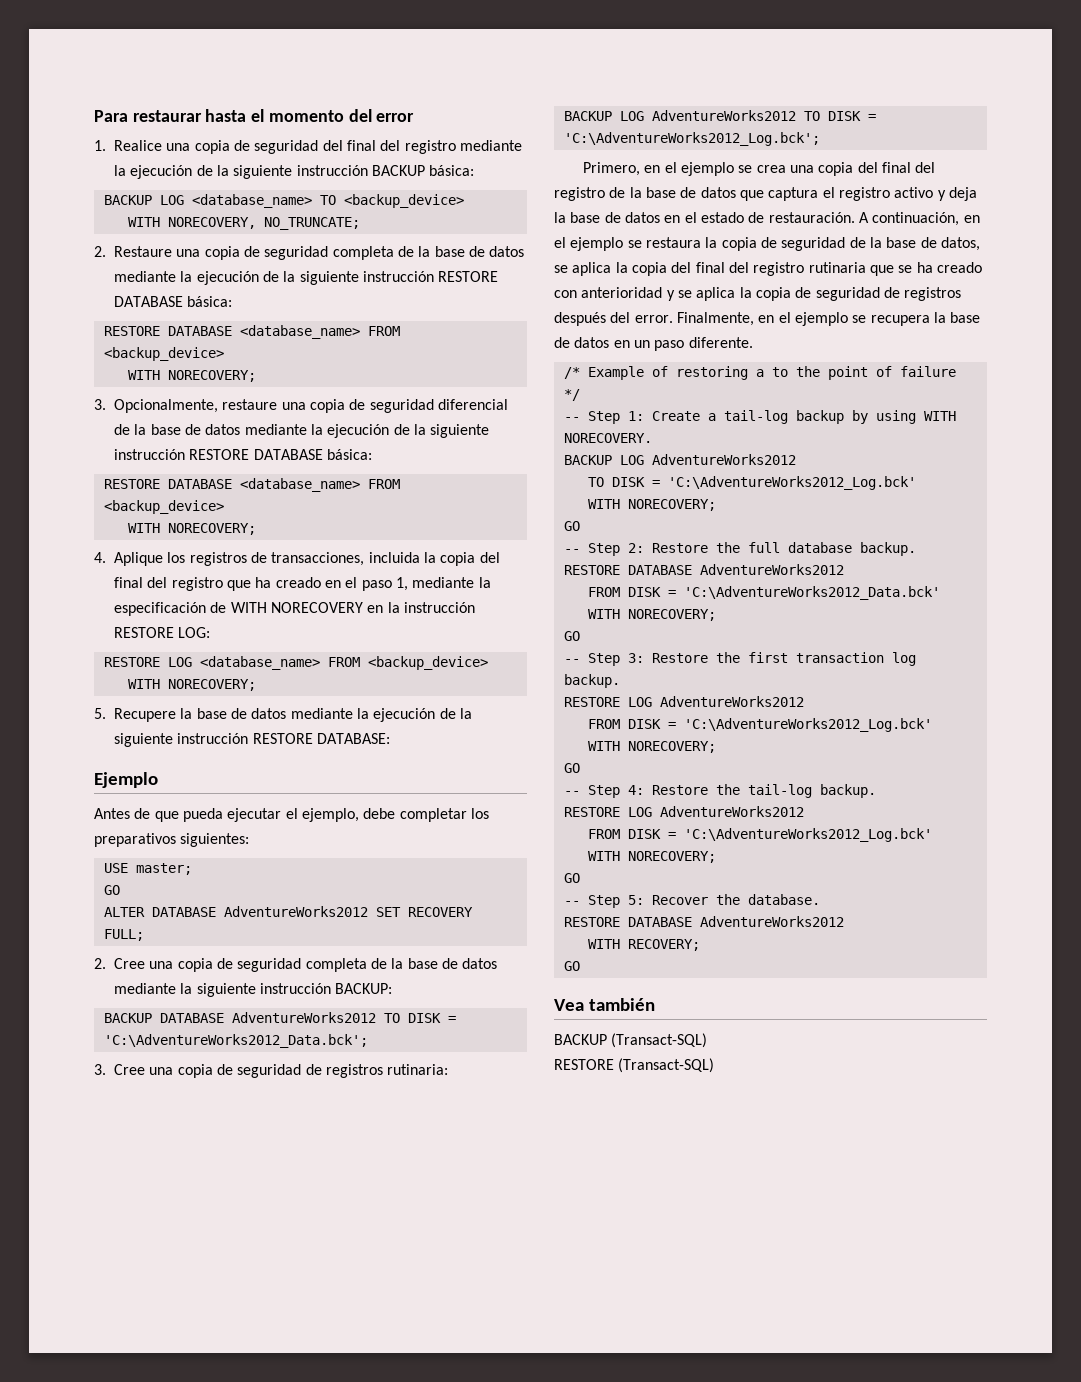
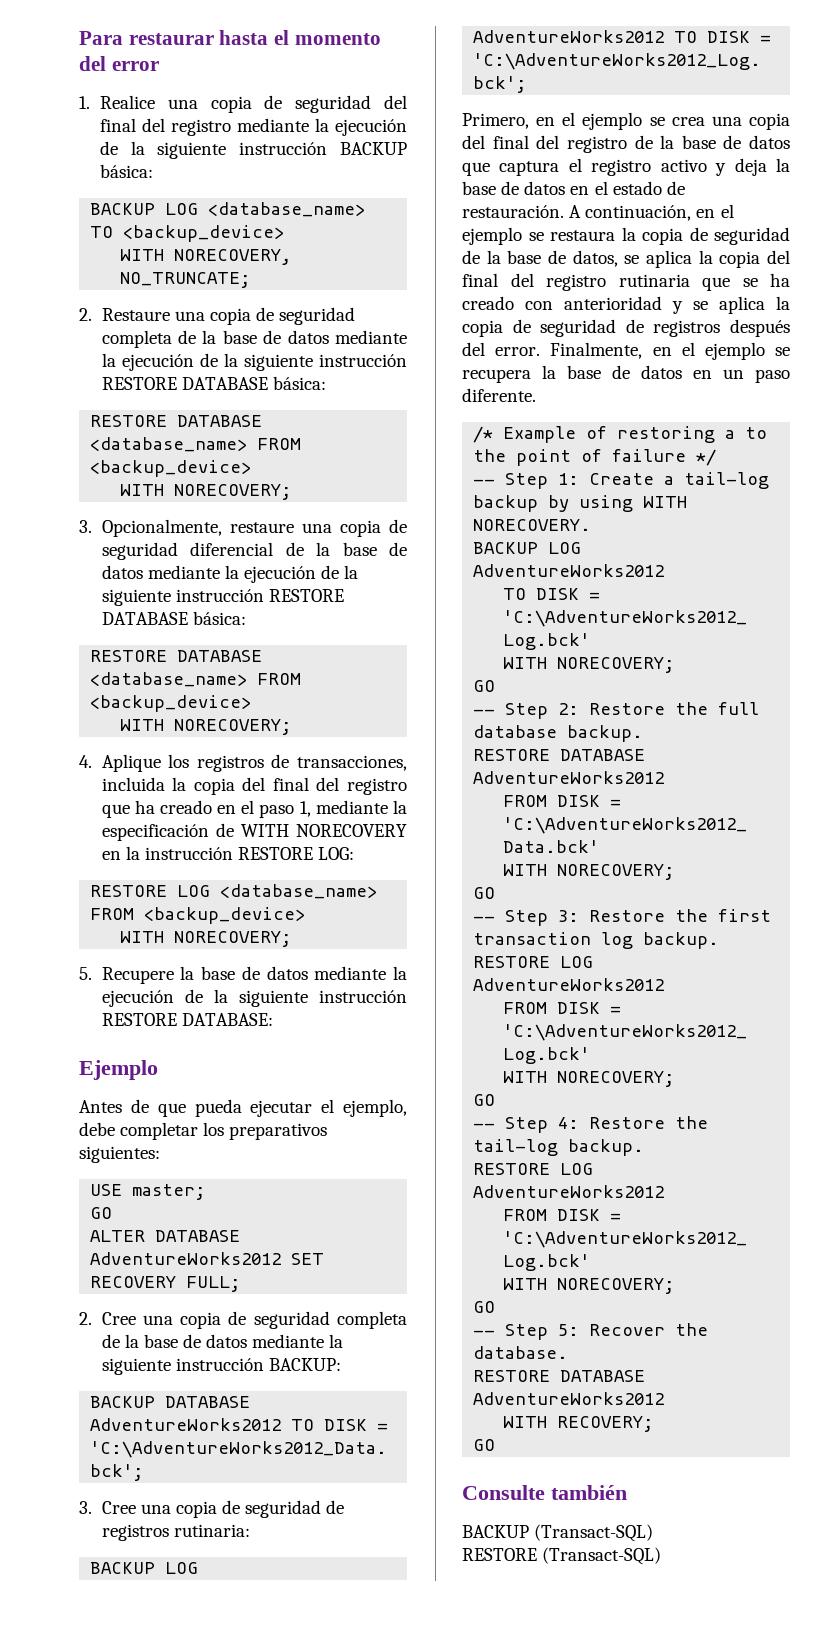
- Vea también
+ Consulte también

